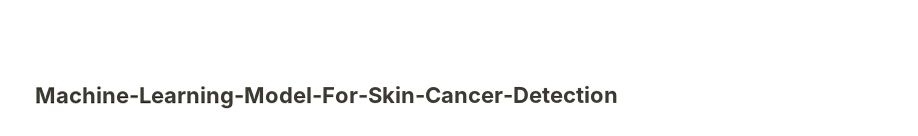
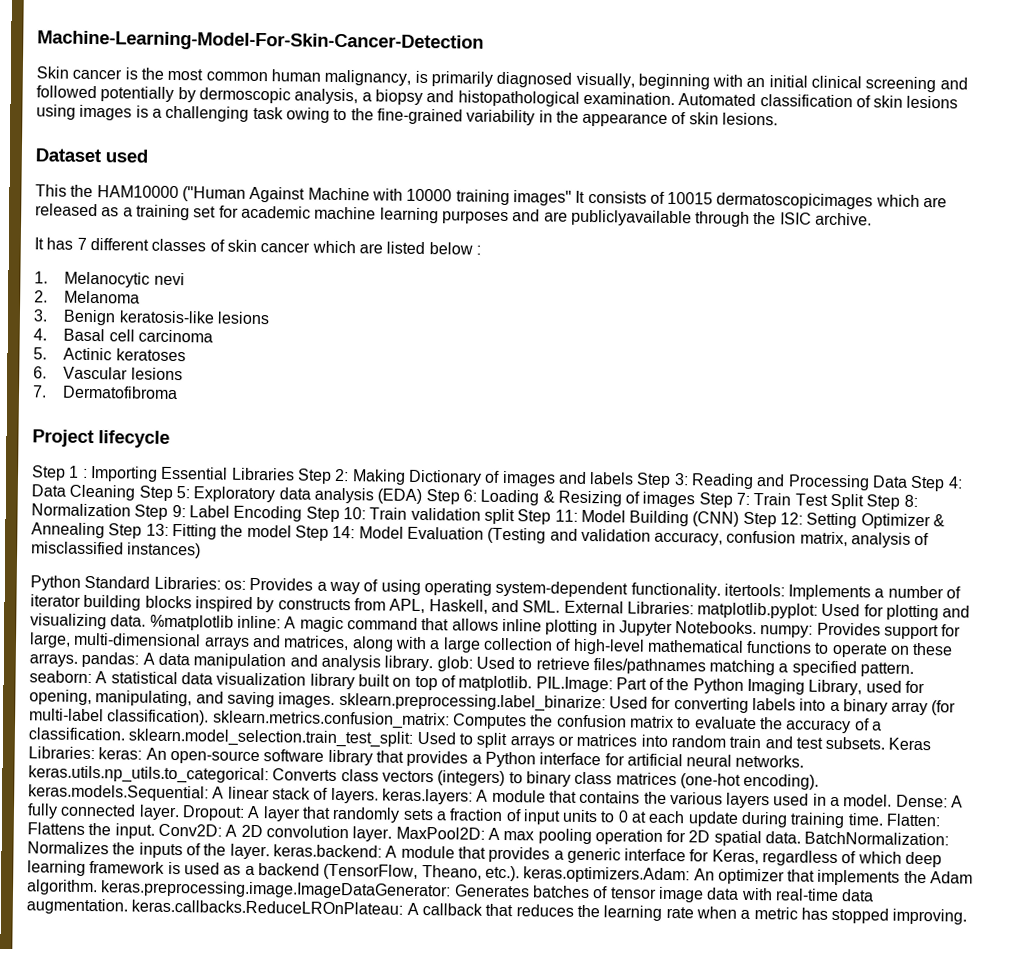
+ Skin cancer is the most common human malignancy, is primarily diagnosed visually, beginning with an initial clinical screening and followed potentially by dermoscopic analysis, a biopsy and histopathological examination. Automated classification of skin lesions using images is a challenging task owing to the fine-grained variability in the appearance of skin lesions.
+ Dataset used
+ This the HAM10000 ("Human Against Machine with 10000 training images" It consists of 10015 dermatoscopicimages which are released as a training set for academic machine learning purposes and are publiclyavailable through the ISIC archive.
+ It has 7 different classes of skin cancer which are listed below :
+ 1. Melanocytic nevi
+ 2. Melanoma
+ 3. Benign keratosis-like lesions
+ 4. Basal cell carcinoma
+ 5. Actinic keratoses
+ 6. Vascular lesions
+ 7. Dermatofibroma
+ Project lifecycle
+ Step 1 : Importing Essential Libraries Step 2: Making Dictionary of images and labels Step 3: Reading and Processing Data Step 4: Data Cleaning Step 5: Exploratory data analysis (EDA) Step 6: Loading & Resizing of images Step 7: Train Test Split Step 8: Normalization Step 9: Label Encoding Step 10: Train validation split Step 11: Model Building (CNN) Step 12: Setting Optimizer & Annealing Step 13: Fitting the model Step 14: Model Evaluation (Testing and validation accuracy, confusion matrix, analysis of misclassified instances)
+ Python Standard Libraries: os: Provides a way of using operating system-dependent functionality. itertools: Implements a number of iterator building blocks inspired by constructs from APL, Haskell, and SML. External Libraries: matplotlib.pyplot: Used for plotting and visualizing data. %matplotlib inline: A magic command that allows inline plotting in Jupyter Notebooks. numpy: Provides support for large, multi-dimensional arrays and matrices, along with a large collection of high-level mathematical functions to operate on these arrays. pandas: A data manipulation and analysis library. glob: Used to retrieve files/pathnames matching a specified pattern. seaborn: A statistical data visualization library built on top of matplotlib. PIL.Image: Part of the Python Imaging Library, used for opening, manipulating, and saving images. sklearn.preprocessing.label_binarize: Used for converting labels into a binary array (for multi-label classification). sklearn.metrics.confusion_matrix: Computes the confusion matrix to evaluate the accuracy of a classification. sklearn.model_selection.train_test_split: Used to split arrays or matrices into random train and test subsets. Keras Libraries: keras: An open-source software library that provides a Python interface for artificial neural networks. keras.utils.np_utils.to_categorical: Converts class vectors (integers) to binary class matrices (one-hot encoding). keras.models.Sequential: A linear stack of layers. keras.layers: A module that contains the various layers used in a model. Dense: A fully connected layer. Dropout: A layer that randomly sets a fraction of input units to 0 at each update during training time. Flatten: Flattens the input. Conv2D: A 2D convolution layer. MaxPool2D: A max pooling operation for 2D spatial data. BatchNormalization: Normalizes the inputs of the layer. keras.backend: A module that provides a generic interface for Keras, regardless of which deep learning framework is used as a backend (TensorFlow, Theano, etc.). keras.optimizers.Adam: An optimizer that implements the Adam algorithm. keras.preprocessing.image.ImageDataGenerator: Generates batches of tensor image data with real-time data augmentation. keras.callbacks.ReduceLROnPlateau: A callback that reduces the learning rate when a metric has stopped improving.

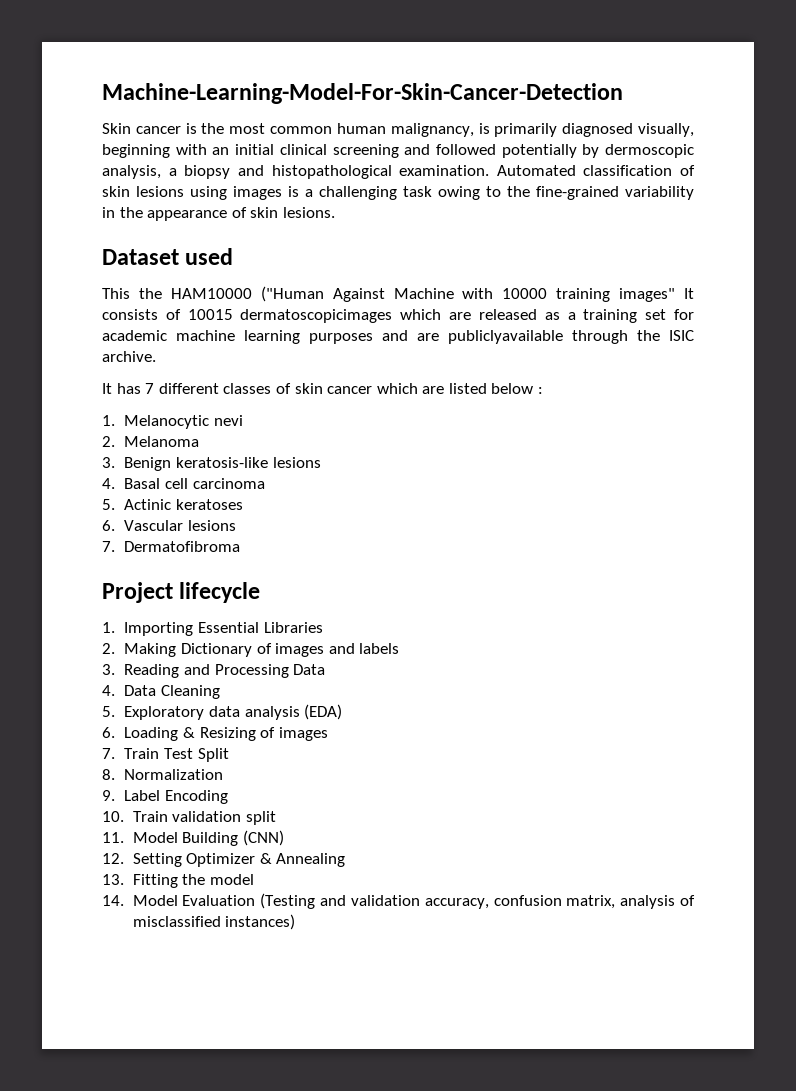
- Step 1 : Importing Essential Libraries Step 2: Making Dictionary of images and labels Step 3: Reading and Processing Data Step 4: Data Cleaning Step 5: Exploratory data analysis (EDA) Step 6: Loading & Resizing of images Step 7: Train Test Split Step 8: Normalization Step 9: Label Encoding Step 10: Train validation split Step 11: Model Building (CNN) Step 12: Setting Optimizer & Annealing Step 13: Fitting the model Step 14: Model Evaluation (Testing and validation accuracy, confusion matrix, analysis of misclassified instances)
+ 1. Importing Essential Libraries
+ 2. Making Dictionary of images and labels
+ 3. Reading and Processing Data
+ 4. Data Cleaning
+ 5. Exploratory data analysis (EDA)
+ 6. Loading & Resizing of images
+ 7. Train Test Split
+ 8. Normalization
+ 9. Label Encoding
+ 10. Train validation split
+ 11. Model Building (CNN)
+ 12. Setting Optimizer & Annealing
+ 13. Fitting the model
+ 14. Model Evaluation (Testing and validation accuracy, confusion matrix, analysis of misclassified instances)
- Python Standard Libraries: os: Provides a way of using operating system-dependent functionality. itertools: Implements a number of iterator building blocks inspired by constructs from APL, Haskell, and SML. External Libraries: matplotlib.pyplot: Used for plotting and visualizing data. %matplotlib inline: A magic command that allows inline plotting in Jupyter Notebooks. numpy: Provides support for large, multi-dimensional arrays and matrices, along with a large collection of high-level mathematical functions to operate on these arrays. pandas: A data manipulation and analysis library. glob: Used to retrieve files/pathnames matching a specified pattern. seaborn: A statistical data visualization library built on top of matplotlib. PIL.Image: Part of the Python Imaging Library, used for opening, manipulating, and saving images. sklearn.preprocessing.label_binarize: Used for converting labels into a binary array (for multi-label classification). sklearn.metrics.confusion_matrix: Computes the confusion matrix to evaluate the accuracy of a classification. sklearn.model_selection.train_test_split: Used to split arrays or matrices into random train and test subsets. Keras Libraries: keras: An open-source software library that provides a Python interface for artificial neural networks. keras.utils.np_utils.to_categorical: Converts class vectors (integers) to binary class matrices (one-hot encoding). keras.models.Sequential: A linear stack of layers. keras.layers: A module that contains the various layers used in a model. Dense: A fully connected layer. Dropout: A layer that randomly sets a fraction of input units to 0 at each update during training time. Flatten: Flattens the input. Conv2D: A 2D convolution layer. MaxPool2D: A max pooling operation for 2D spatial data. BatchNormalization: Normalizes the inputs of the layer. keras.backend: A module that provides a generic interface for Keras, regardless of which deep learning framework is used as a backend (TensorFlow, Theano, etc.). keras.optimizers.Adam: An optimizer that implements the Adam algorithm. keras.preprocessing.image.ImageDataGenerator: Generates batches of tensor image data with real-time data augmentation. keras.callbacks.ReduceLROnPlateau: A callback that reduces the learning rate when a metric has stopped improving.

